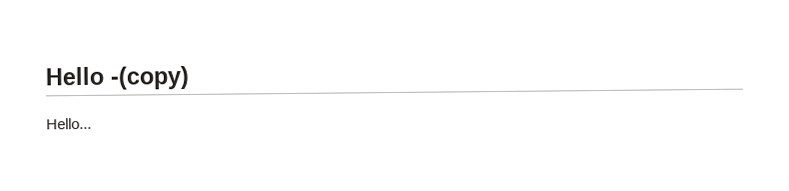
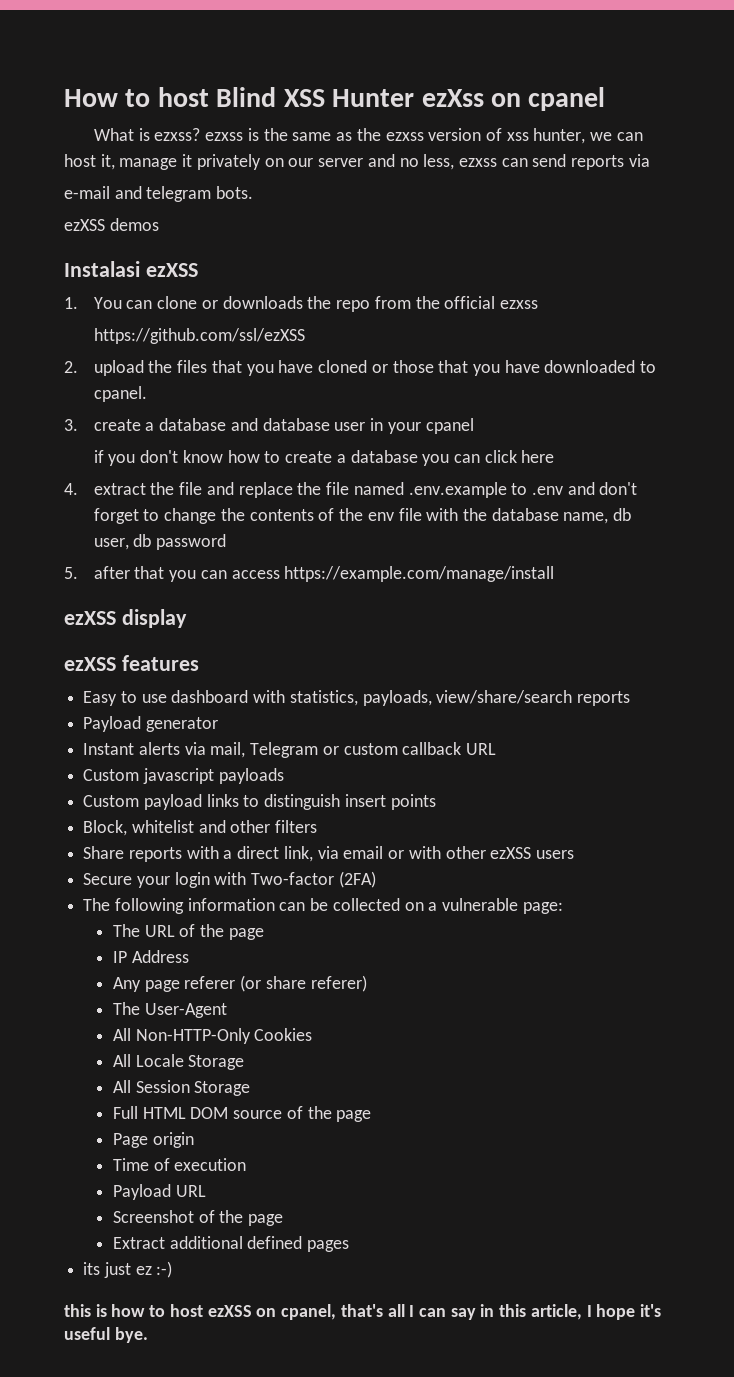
- Hello -(copy)
- Hello...
+ How to host Blind XSS Hunter ezXss on cpanel
+ What is ezxss? ezxss is the same as the ezxss version of xss hunter, we can host it, manage it privately on our server and no less, ezxss can send reports via
+ e-mail and telegram bots.
+ ezXSS demos
+ Instalasi ezXSS
+ 1. You can clone or downloads the repo from the official ezxss
+ https://github.com/ssl/ezXSS
+ 2. upload the files that you have cloned or those that you have downloaded to cpanel.
+ 3. create a database and database user in your cpanel
+ if you don't know how to create a database you can click here
+ 4. extract the file and replace the file named .env.example to .env and don't forget to change the contents of the env file with the database name, db user, db password
+ 5. after that you can access https://example.com/manage/install
+ ezXSS display
+ ezXSS features
+ Easy to use dashboard with statistics, payloads, view/share/search reports
+ Payload generator
+ Instant alerts via mail, Telegram or custom callback URL
+ Custom javascript payloads
+ Custom payload links to distinguish insert points
+ Block, whitelist and other filters
+ Share reports with a direct link, via email or with other ezXSS users
+ Secure your login with Two-factor (2FA)
+ The following information can be collected on a vulnerable page:
+ The URL of the page
+ IP Address
+ Any page referer (or share referer)
+ The User-Agent
+ All Non-HTTP-Only Cookies
+ All Locale Storage
+ All Session Storage
+ Full HTML DOM source of the page
+ Page origin
+ Time of execution
+ Payload URL
+ Screenshot of the page
+ Extract additional defined pages
+ its just ez :-)
+ this is how to host ezXSS on cpanel, that's all I can say in this article, I hope it's useful bye.

